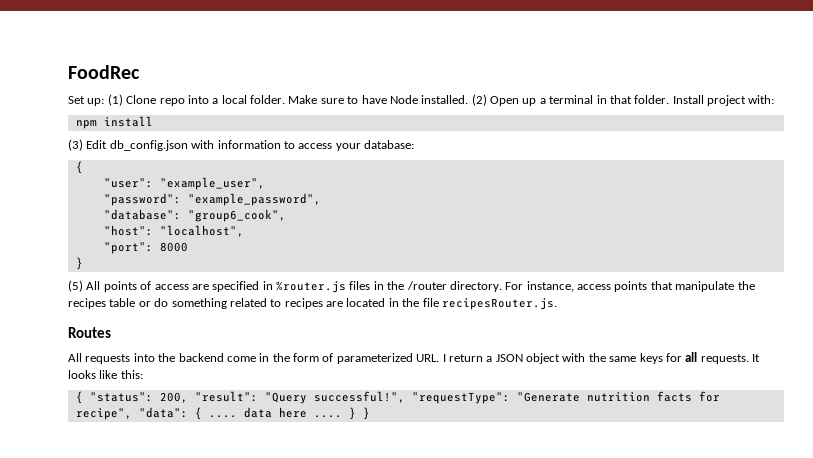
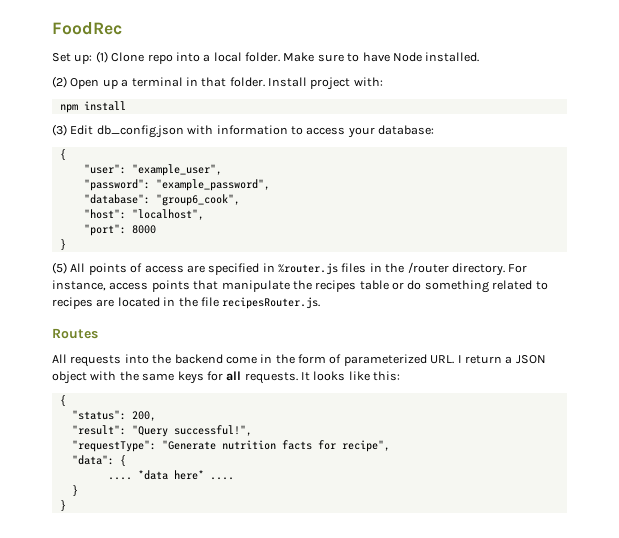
- Make sure to have Node installed. (2) Open up a terminal in that folder.
+ Make sure to have Node installed.
+ (2) Open up a terminal in that folder.
  It looks like this:
- { "status": 200, "result": "Query successful!", "requestType": "Generate nutrition facts for recipe", "data": { .... data here .... } }
+ {
+ "status": 200,
+ "result": "Query successful!",
+ "requestType": "Generate nutrition facts for recipe",
+ "data": {
+ .... *data here* ....
+ }
+ }

